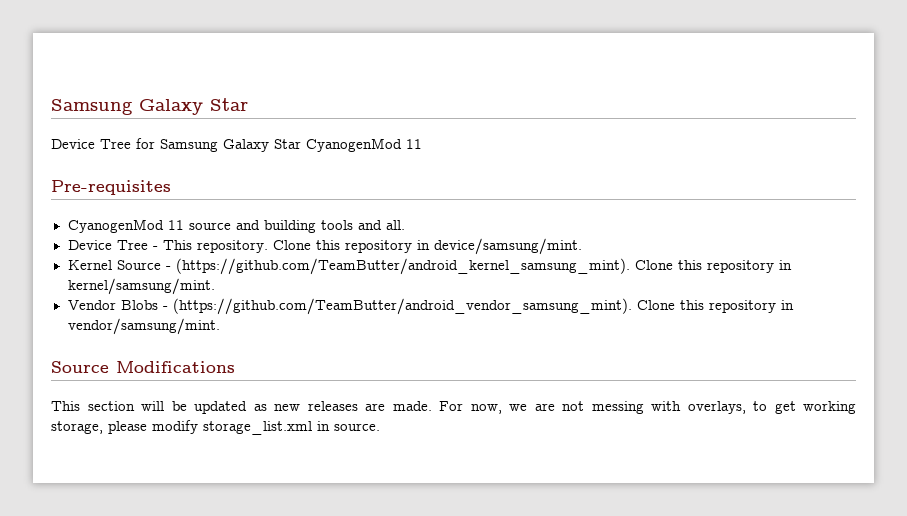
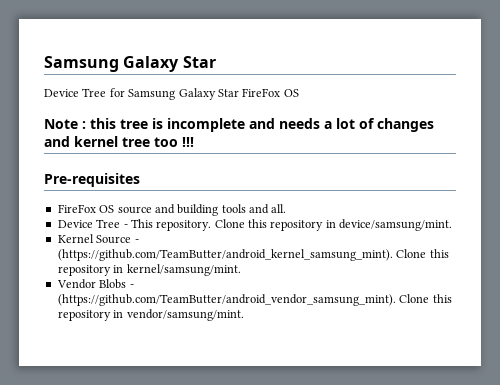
- Device Tree for Samsung Galaxy Star CyanogenMod 11
+ Device Tree for Samsung Galaxy Star FireFox OS
+ Note : this tree is incomplete and needs a lot of changes and kernel tree too !!!
- CyanogenMod 11 source and building tools and all.
+ FireFox OS source and building tools and all.
- Source Modifications
- This section will be updated as new releases are made. For now, we are not messing with overlays, to get working storage, please modify storage_list.xml in source.

